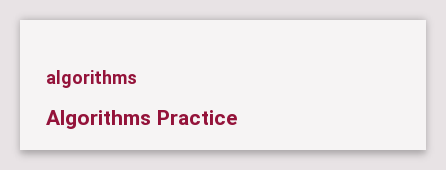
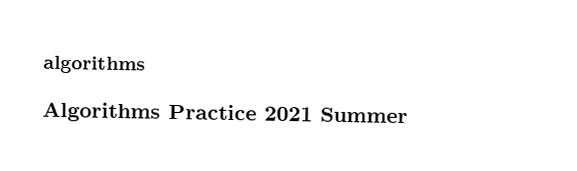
- Algorithms Practice
+ Algorithms Practice 2021 Summer

